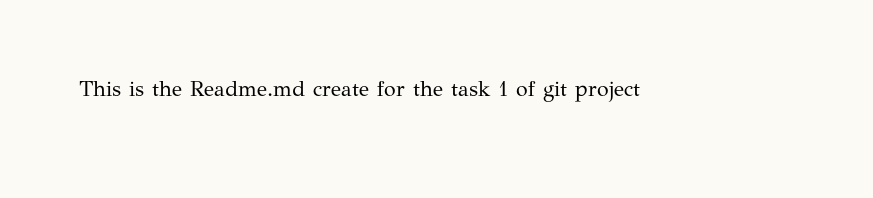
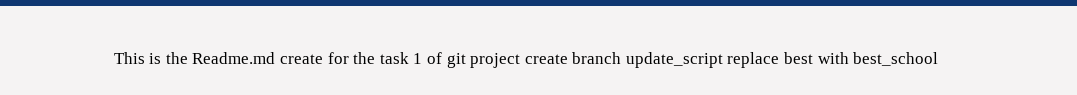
- This is the Readme.md create for the task 1 of git project
+ This is the Readme.md create for the task 1 of git project create branch update_script replace best with best_school

